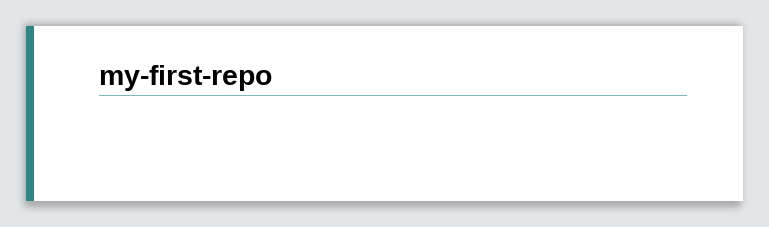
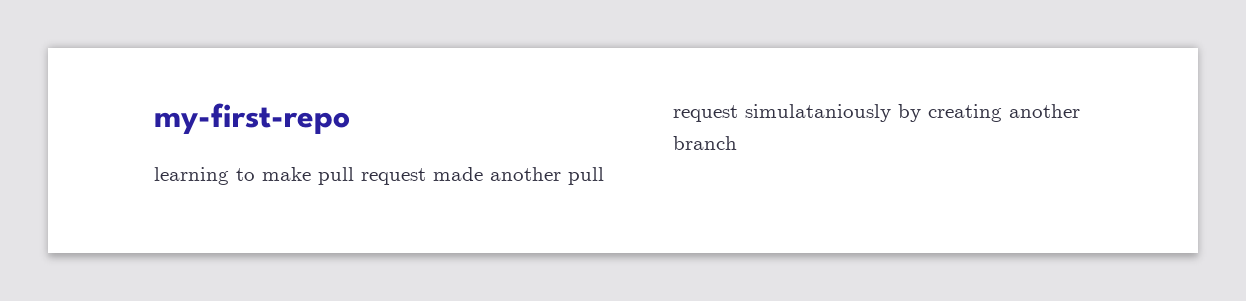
+ learning to make pull request made another pull request simulataniously by creating another branch

